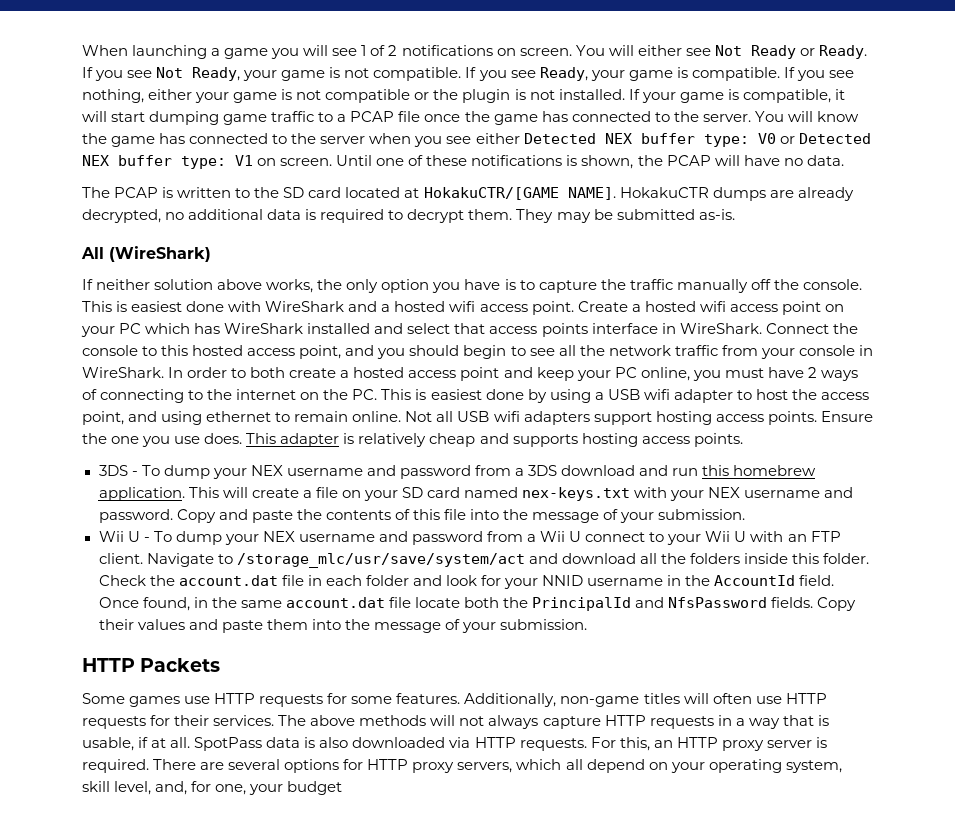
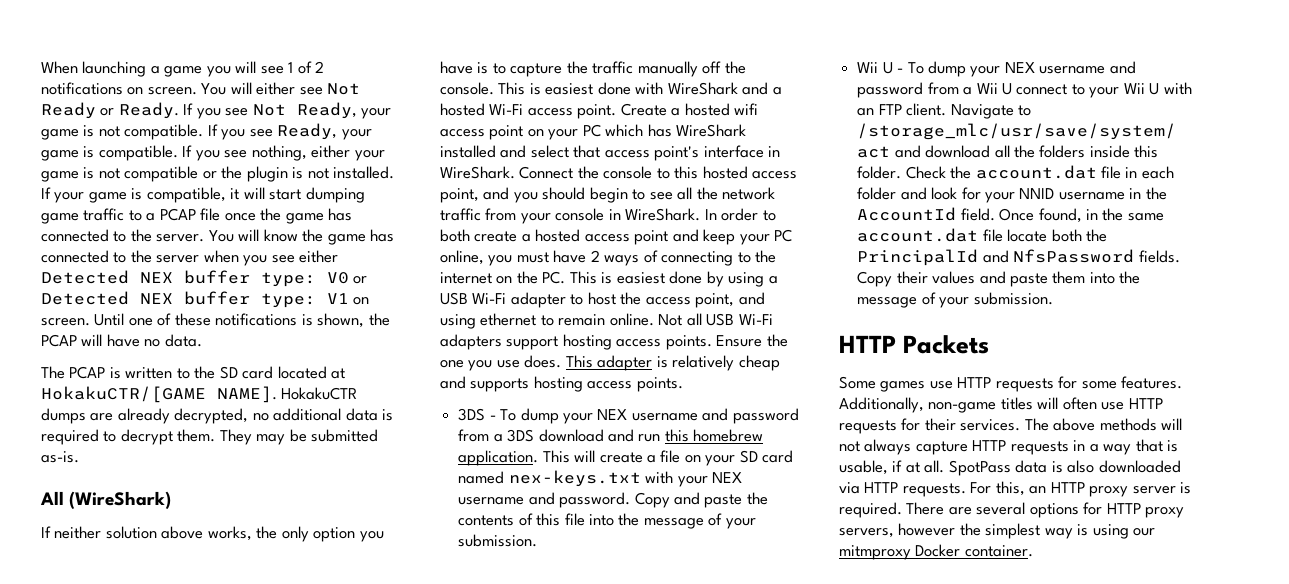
- This is easiest done with WireShark and a hosted wifi access point.
+ This is easiest done with WireShark and a hosted Wi-Fi access point.
- Create a hosted wifi access point on your PC which has WireShark installed and select that access points interface in WireShark.
+ Create a hosted wifi access point on your PC which has WireShark installed and select that access point's interface in WireShark.
- In order to both create a hosted access point and keep your PC online, you must have 2 ways of connecting to the internet on the PC. This is easiest done by using a USB wifi adapter to host the access point, and using ethernet to remain online.
+ In order to both create a hosted access point and keep your PC online, you must have 2 ways of connecting to the internet on the PC. This is easiest done by using a USB Wi-Fi adapter to host the access point, and using ethernet to remain online.
- Not all USB wifi adapters support hosting access points.
+ Not all USB Wi-Fi adapters support hosting access points.
- There are several options for HTTP proxy servers, which all depend on your operating system, skill level, and, for one, your budget
+ There are several options for HTTP proxy servers, however the simplest way is using our mitmproxy Docker container.

